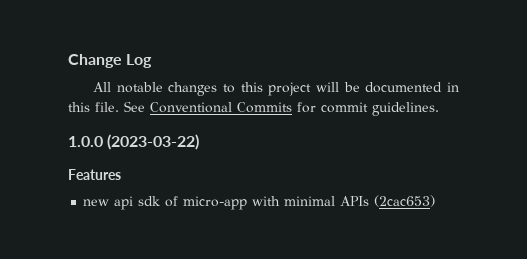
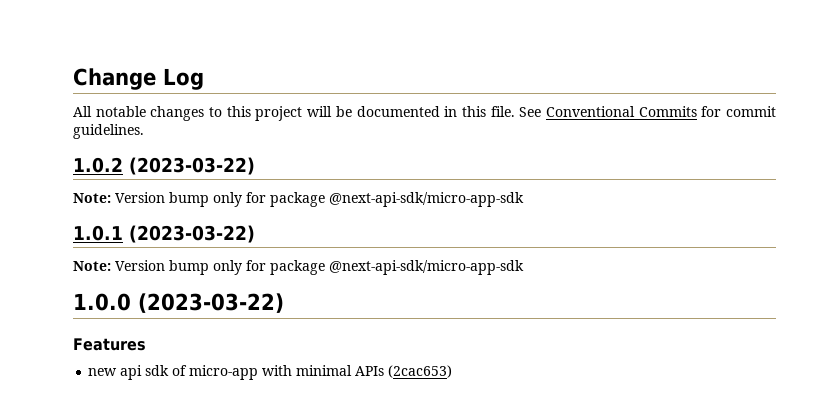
+ 1.0.2 (2023-03-22)
+ Note: Version bump only for package @next-api-sdk/micro-app-sdk
+ 1.0.1 (2023-03-22)
+ Note: Version bump only for package @next-api-sdk/micro-app-sdk

